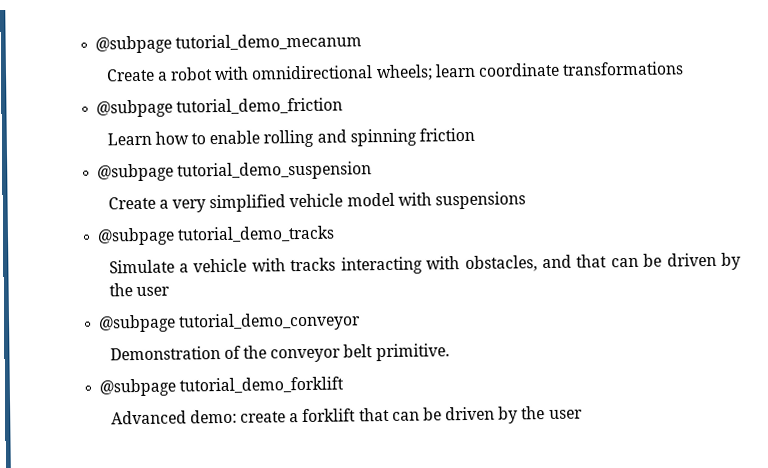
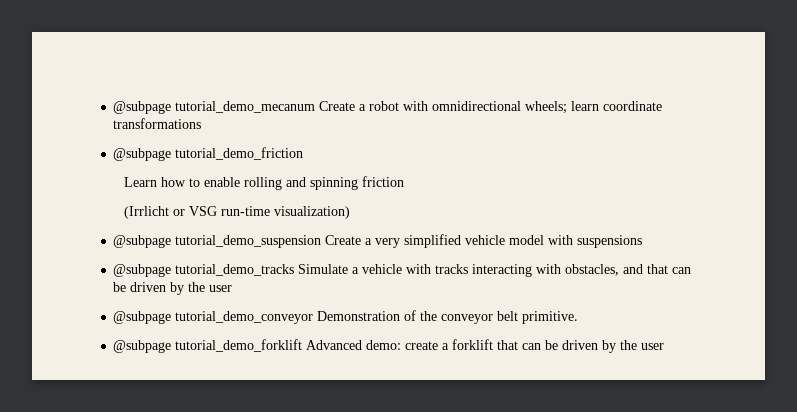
- @subpage tutorial_demo_mecanum
- Create a robot with omnidirectional wheels; learn coordinate transformations
+ @subpage tutorial_demo_mecanum Create a robot with omnidirectional wheels; learn coordinate transformations
+ (Irrlicht or VSG run-time visualization)
- @subpage tutorial_demo_suspension
- Create a very simplified vehicle model with suspensions
+ @subpage tutorial_demo_suspension Create a very simplified vehicle model with suspensions
- @subpage tutorial_demo_tracks
- Simulate a vehicle with tracks interacting with obstacles, and that can be driven by the user
+ @subpage tutorial_demo_tracks Simulate a vehicle with tracks interacting with obstacles, and that can be driven by the user
- @subpage tutorial_demo_conveyor
- Demonstration of the conveyor belt primitive.
+ @subpage tutorial_demo_conveyor Demonstration of the conveyor belt primitive.
- @subpage tutorial_demo_forklift
- Advanced demo: create a forklift that can be driven by the user
+ @subpage tutorial_demo_forklift Advanced demo: create a forklift that can be driven by the user

